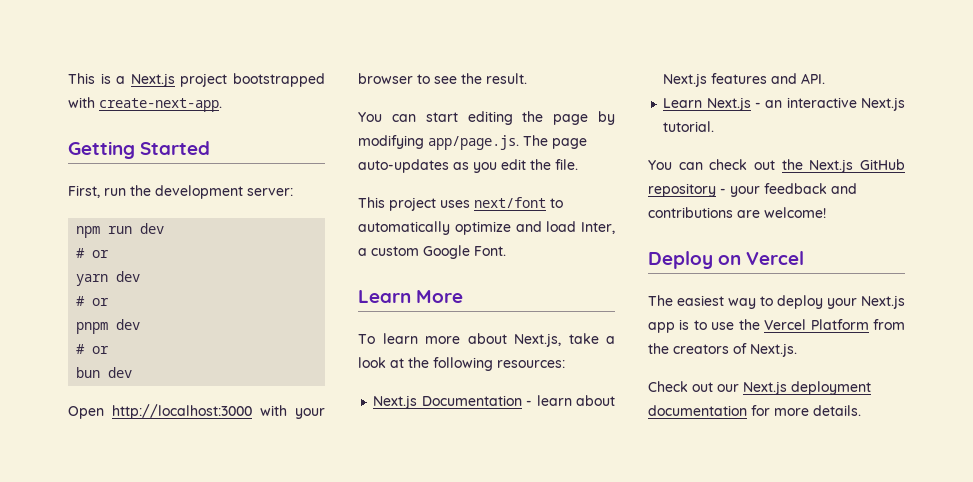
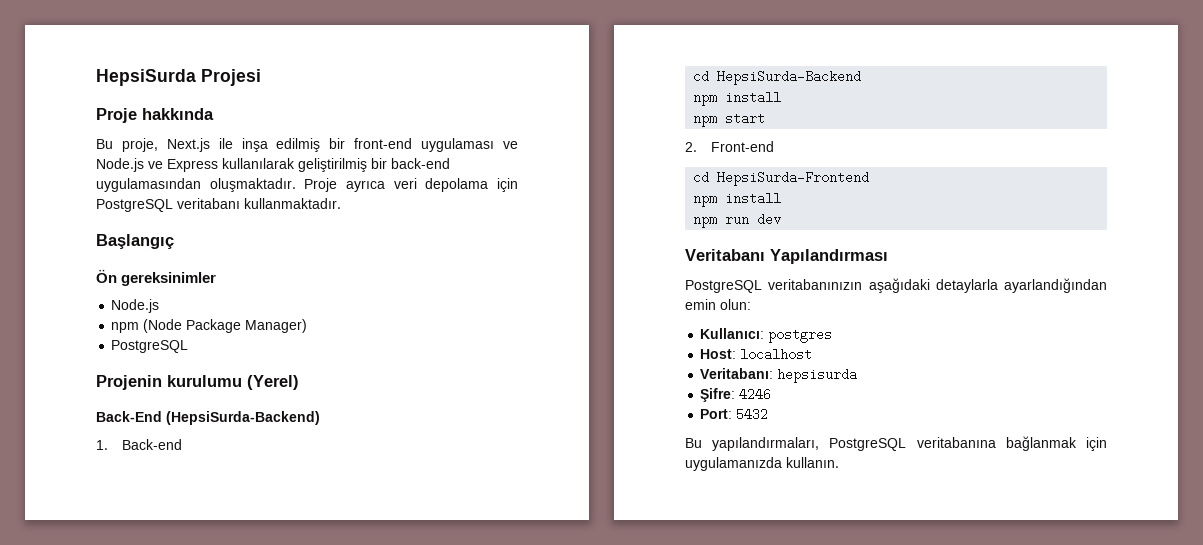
- This is a Next.js project bootstrapped with create-next-app.
- Getting Started
- First, run the development server:
+ HepsiSurda Projesi
+ Proje hakkında
+ Bu proje, Next.js ile inşa edilmiş bir front-end uygulaması ve Node.js ve Express kullanılarak geliştirilmiş bir back-end uygulamasından oluşmaktadır. Proje ayrıca veri depolama için PostgreSQL veritabanı kullanmaktadır.
+ Başlangıç
+ Ön gereksinimler
+ Node.js
+ npm (Node Package Manager)
+ PostgreSQL
+ Projenin kurulumu (Yerel)
+ Back-End (HepsiSurda-Backend)
+ 1. Back-end
+ cd HepsiSurda-Backend
+ npm install
+ npm start
+ 2. Front-end
+ cd HepsiSurda-Frontend
+ npm install
  npm run dev
- # or
- yarn dev
- # or
- pnpm dev
- # or
- bun dev
- Open http://localhost:3000 with your browser to see the result.
- You can start editing the page by modifying app/page.js. The page auto-updates as you edit the file.
- This project uses next/font to automatically optimize and load Inter, a custom Google Font.
- Learn More
- To learn more about Next.js, take a look at the following resources:
- Next.js Documentation - learn about Next.js features and API.
- Learn Next.js - an interactive Next.js tutorial.
- You can check out the Next.js GitHub repository - your feedback and contributions are welcome!
- Deploy on Vercel
- The easiest way to deploy your Next.js app is to use the Vercel Platform from the creators of Next.js.
- Check out our Next.js deployment documentation for more details.
+ Veritabanı Yapılandırması
+ PostgreSQL veritabanınızın aşağıdaki detaylarla ayarlandığından emin olun:
+ Kullanıcı: postgres
+ Host: localhost
+ Veritabanı: hepsisurda
+ Şifre: 4246
+ Port: 5432
+ Bu yapılandırmaları, PostgreSQL veritabanına bağlanmak için uygulamanızda kullanın.

